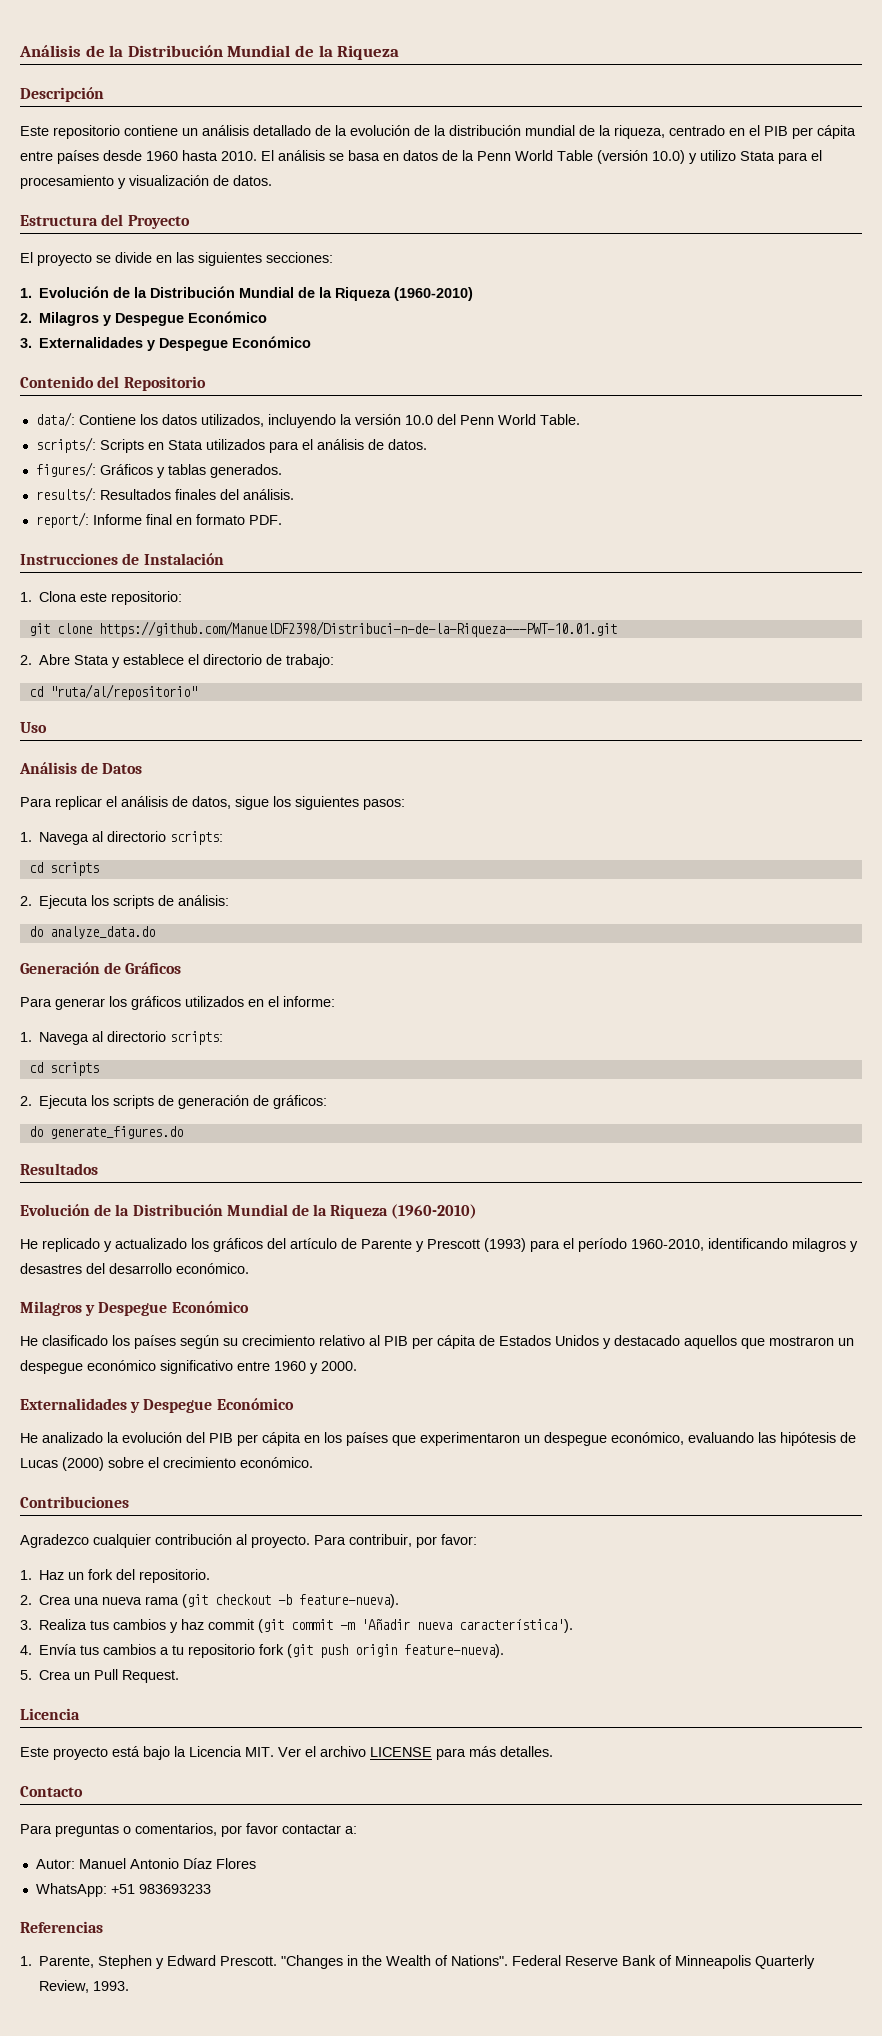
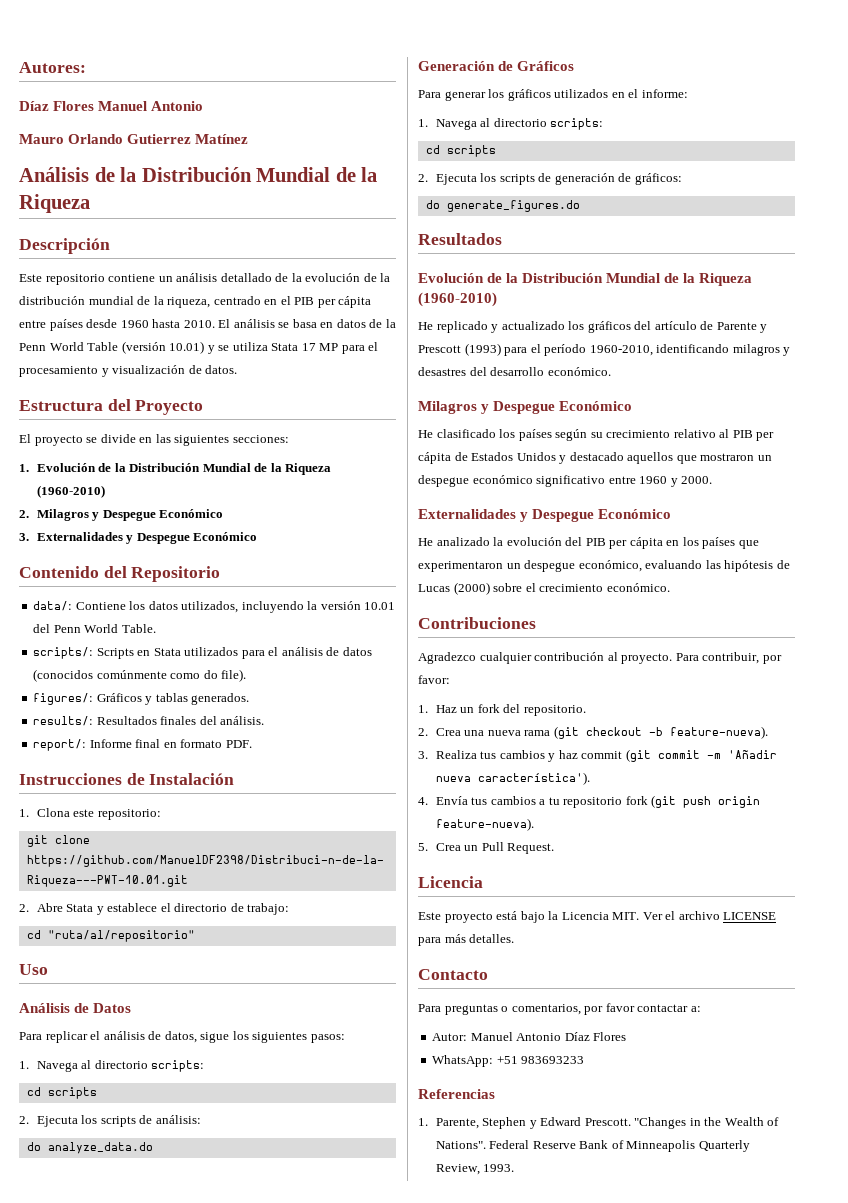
+ Autores:
+ Díaz Flores Manuel Antonio
+ Mauro Orlando Gutierrez Matínez
- El análisis se basa en datos de la Penn World Table (versión 10.0) y utilizo Stata para el procesamiento y visualización de datos.
+ El análisis se basa en datos de la Penn World Table (versión 10.01) y se utiliza Stata 17 MP para el procesamiento y visualización de datos.
- data/: Contiene los datos utilizados, incluyendo la versión 10.0 del Penn World Table.
+ data/: Contiene los datos utilizados, incluyendo la versión 10.01 del Penn World Table.
- scripts/: Scripts en Stata utilizados para el análisis de datos.
+ scripts/: Scripts en Stata utilizados para el análisis de datos (conocidos comúnmente como do file).

